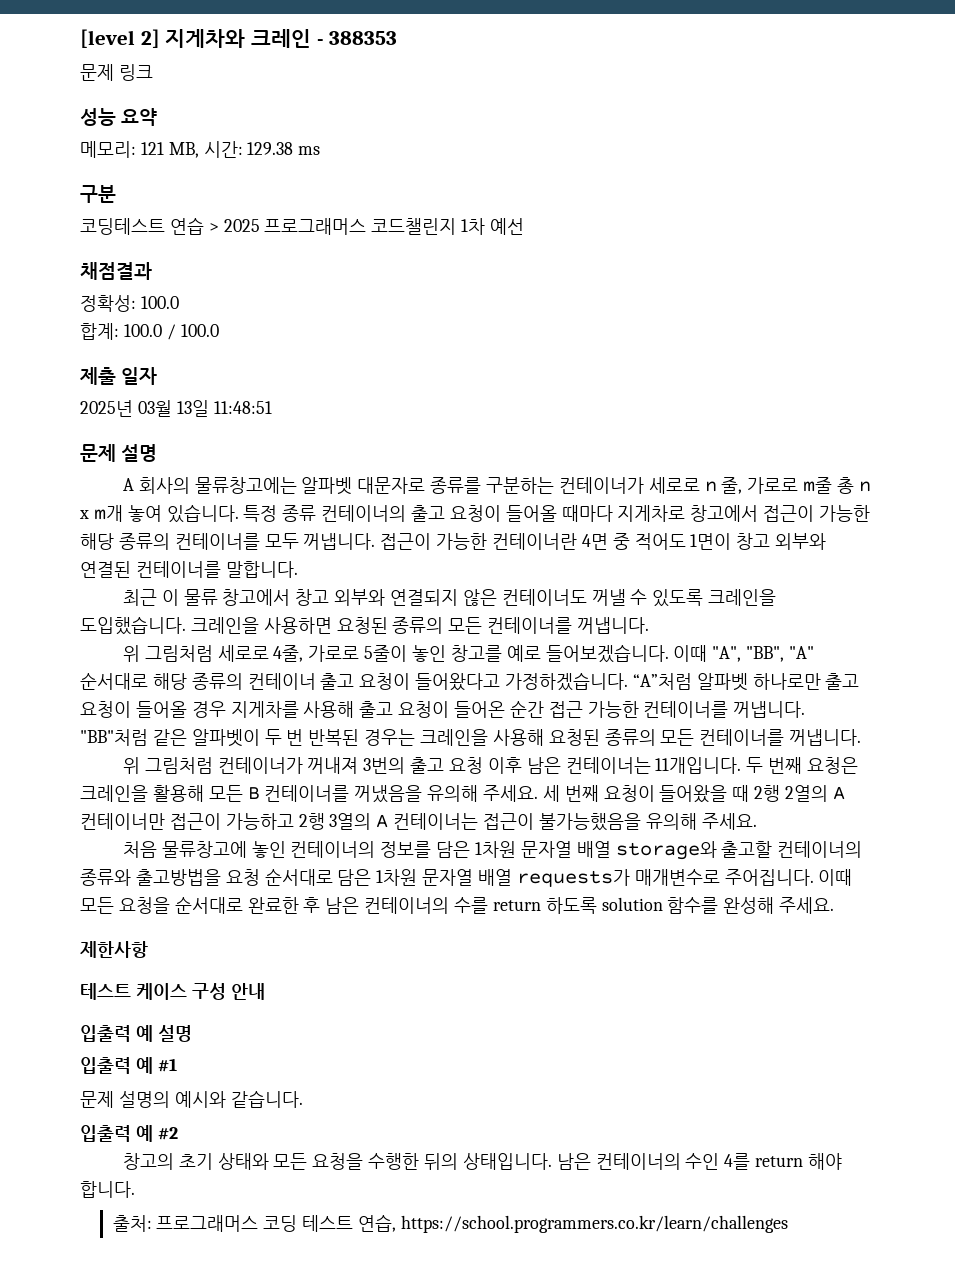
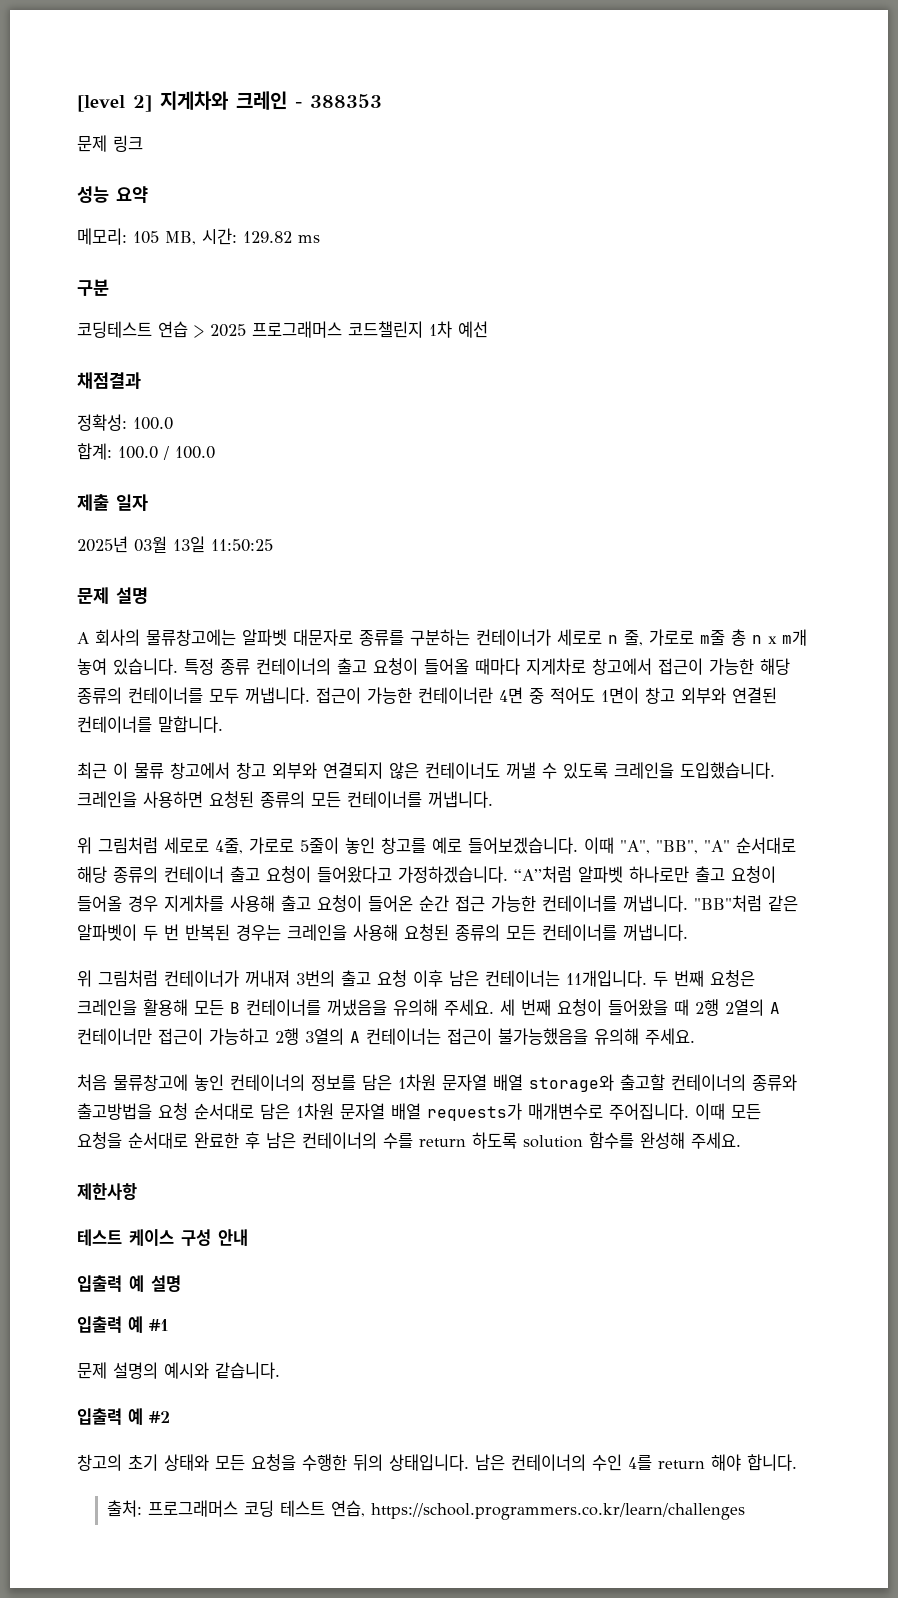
- 메모리: 121 MB, 시간: 129.38 ms
+ 메모리: 105 MB, 시간: 129.82 ms
- 2025년 03월 13일 11:48:51
+ 2025년 03월 13일 11:50:25

